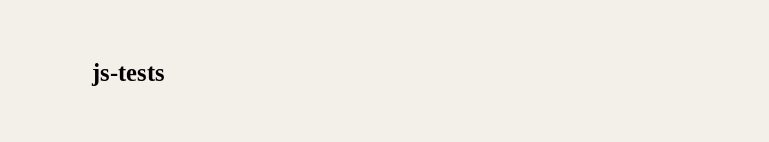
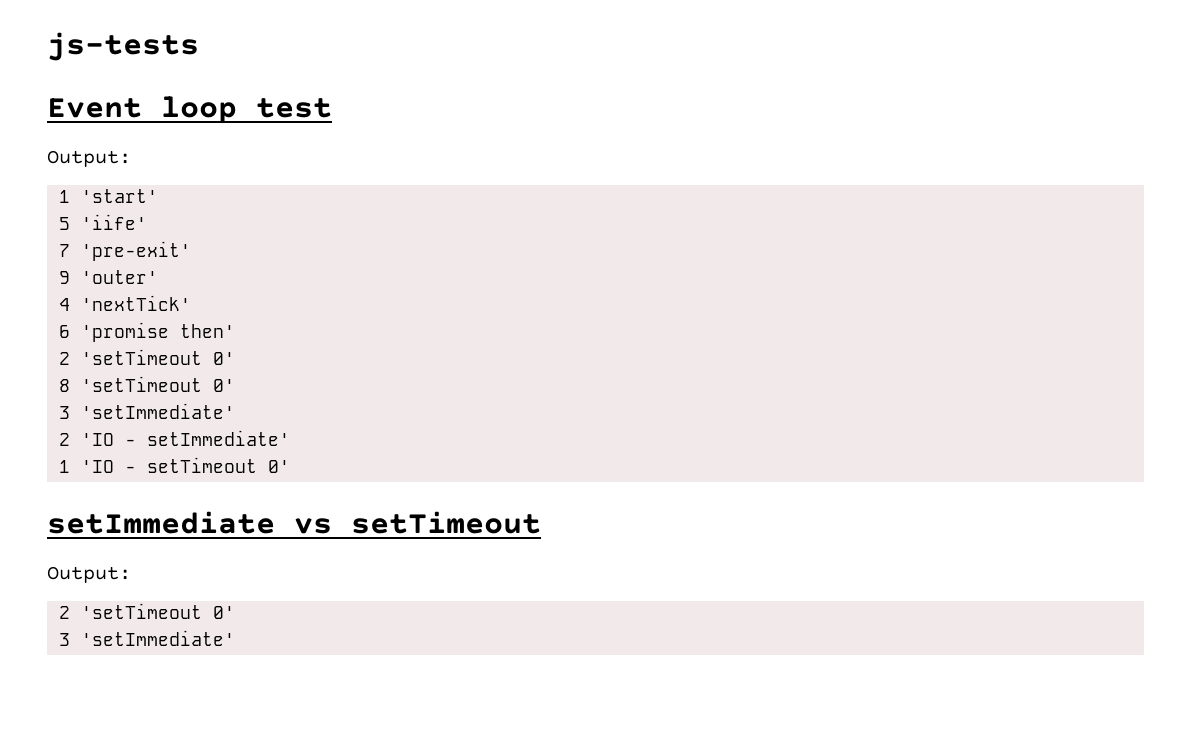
+ Event loop test
+ Output:
+ 1 'start'
+ 5 'iife'
+ 7 'pre-exit'
+ 9 'outer'
+ 4 'nextTick'
+ 6 'promise then'
+ 2 'setTimeout 0'
+ 8 'setTimeout 0'
+ 3 'setImmediate'
+ 2 'IO - setImmediate'
+ 1 'IO - setTimeout 0'
+ setImmediate vs setTimeout
+ Output:
+ 2 'setTimeout 0'
+ 3 'setImmediate'

